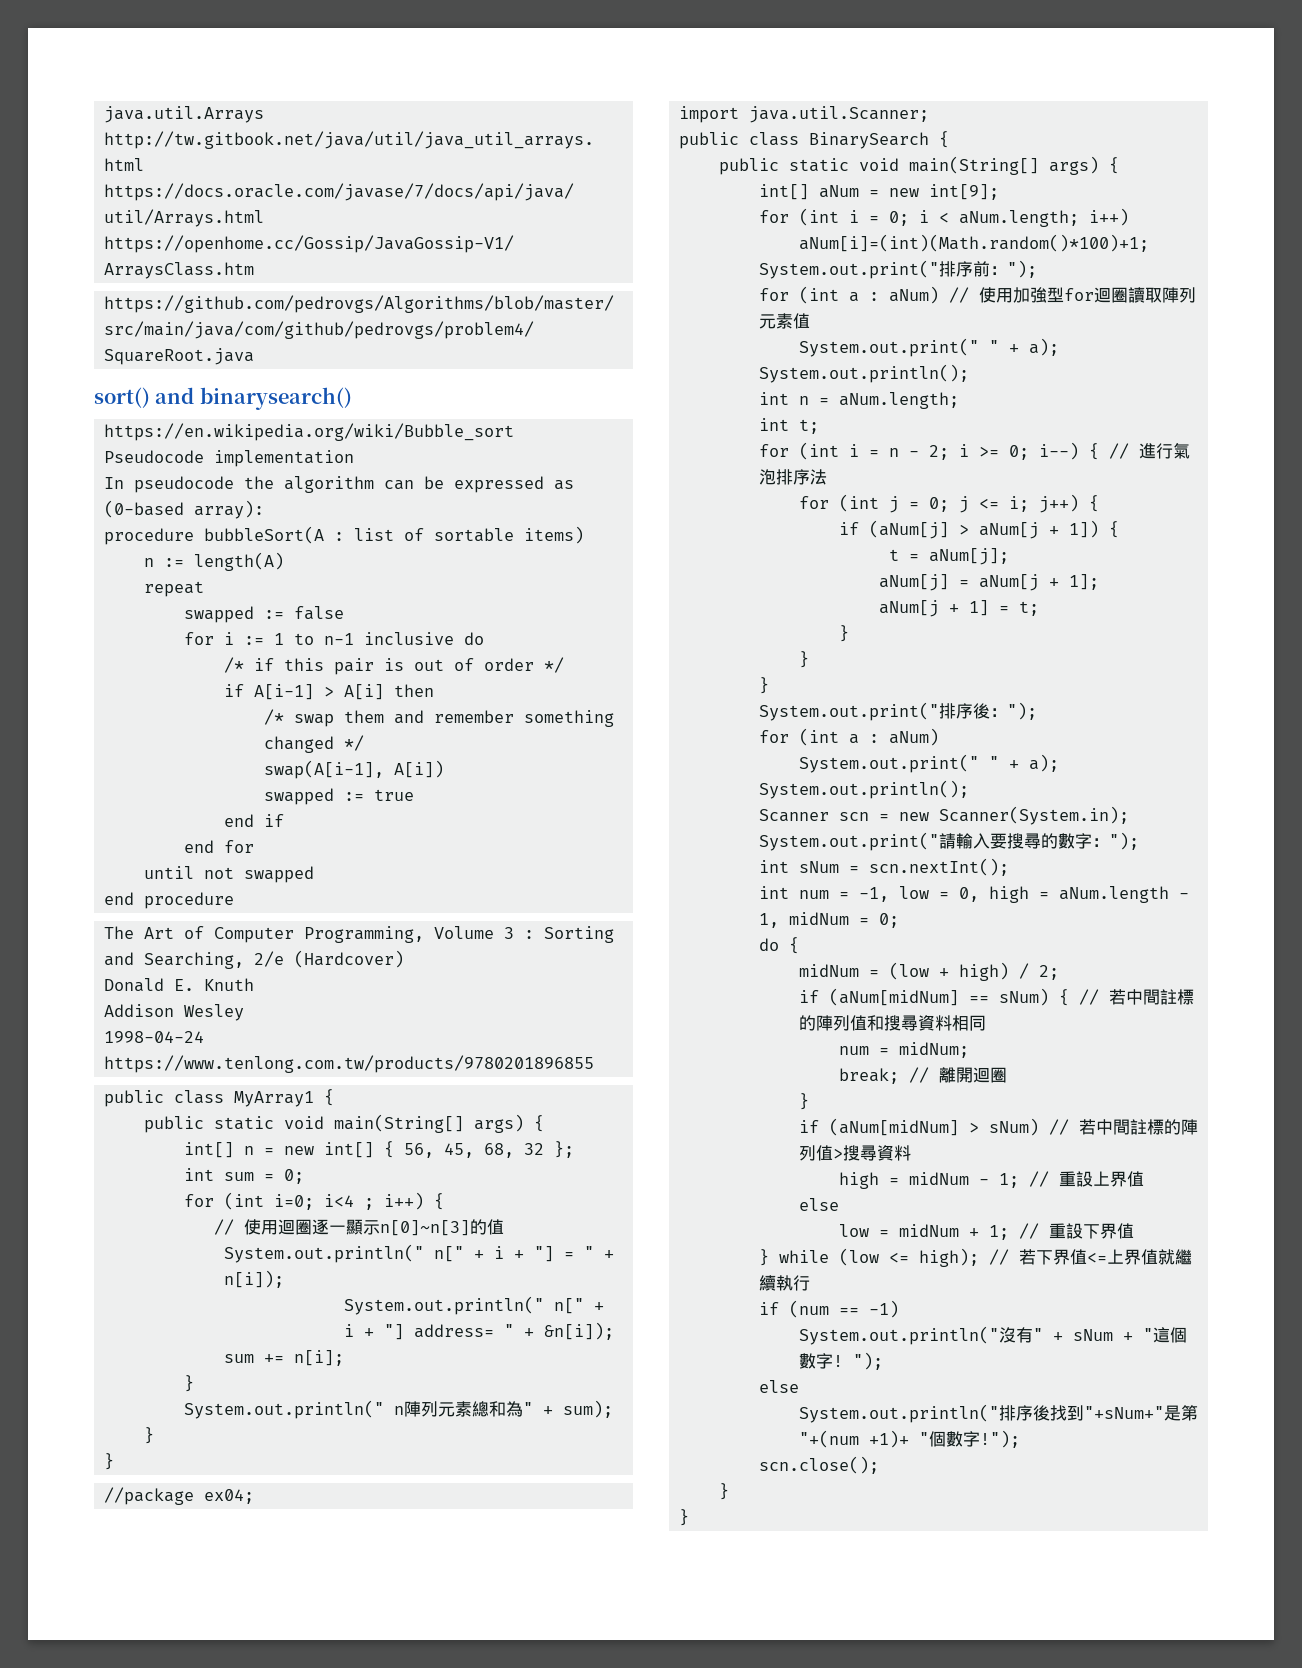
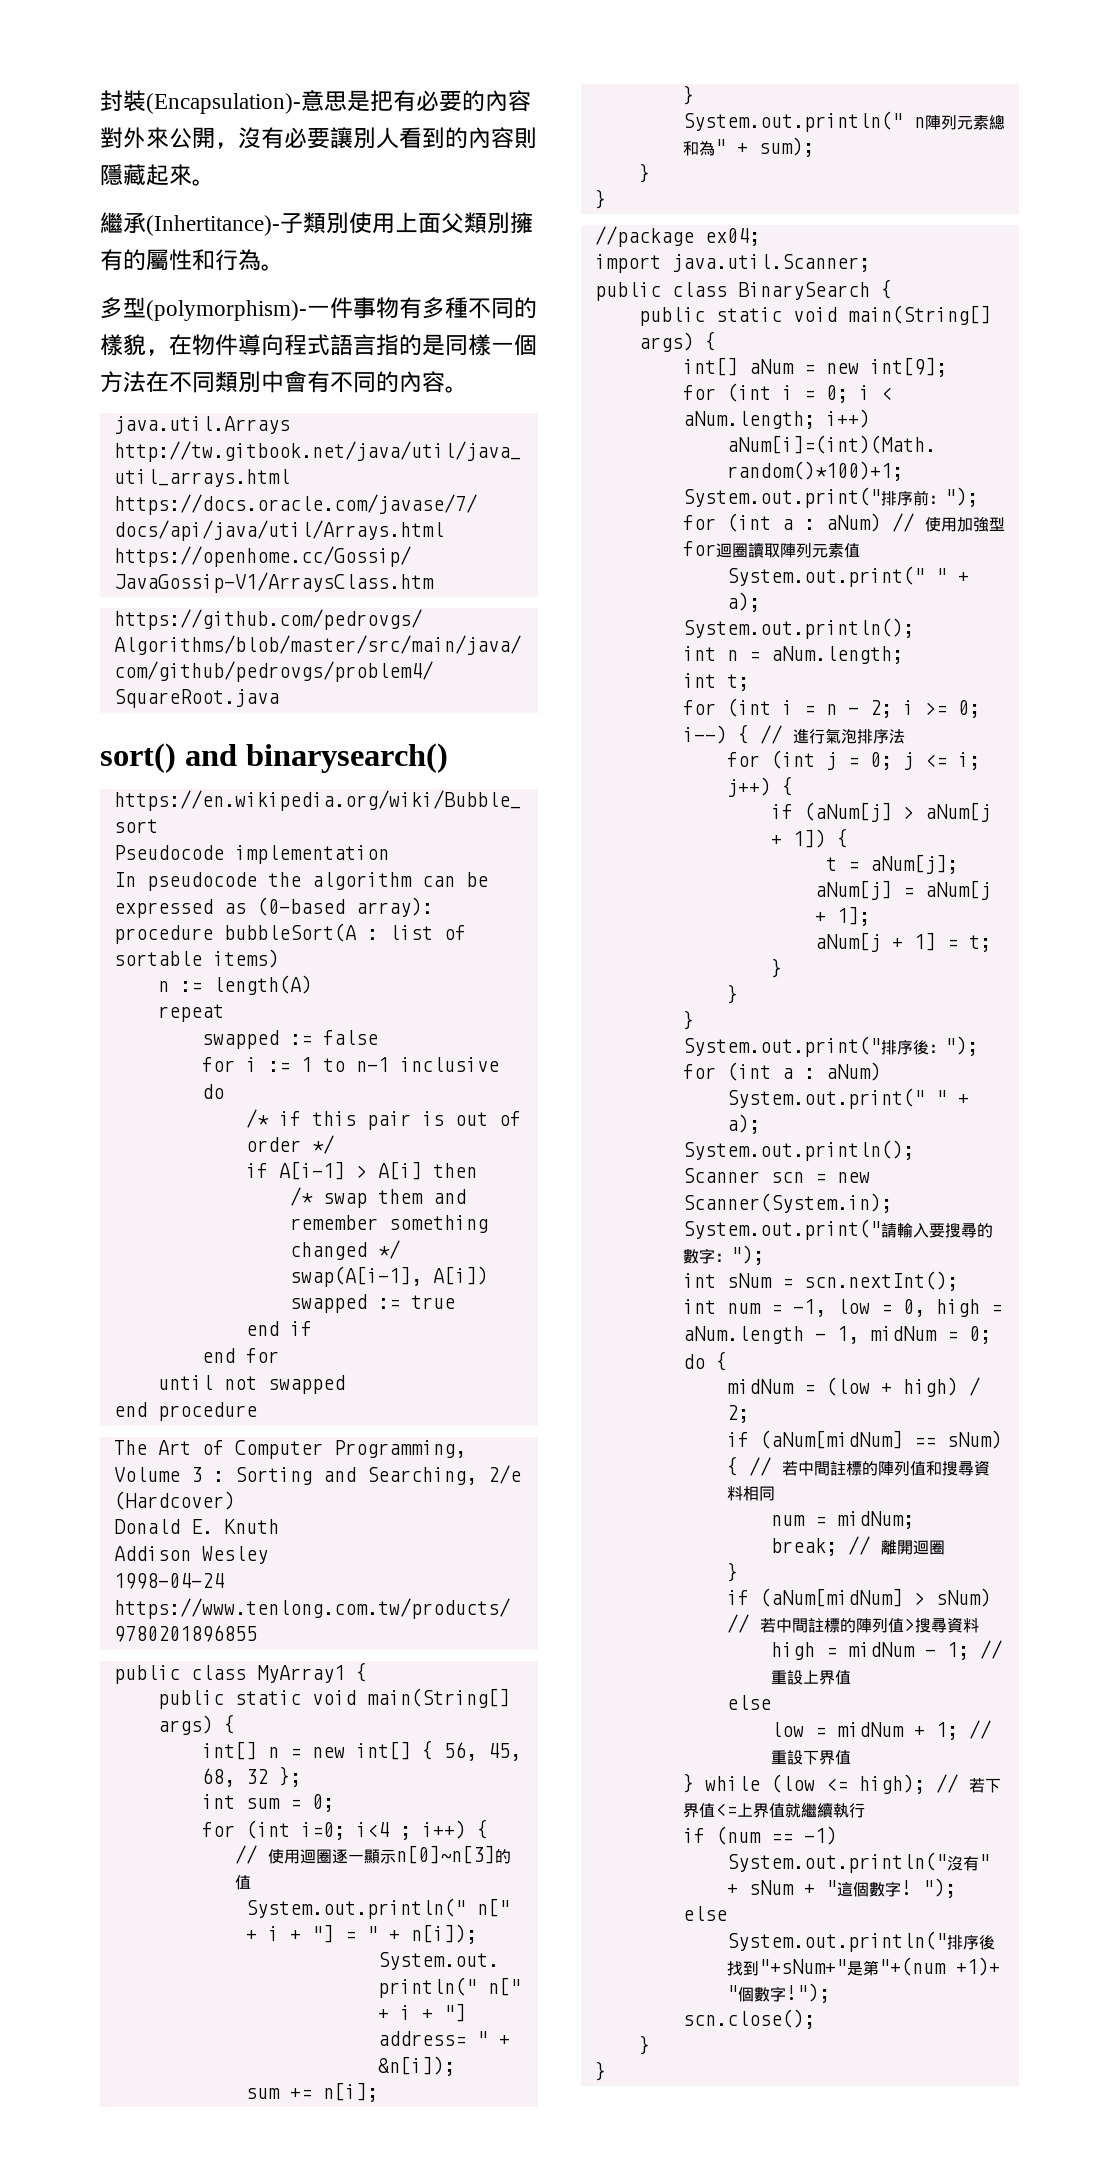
+ 封裝(Encapsulation)-意思是把有必要的內容對外來公開，沒有必要讓別人看到的內容則隱藏起來。
+ 繼承(Inhertitance)-子類別使用上面父類別擁有的屬性和行為。
+ 多型(polymorphism)-一件事物有多種不同的樣貌，在物件導向程式語言指的是同樣一個方法在不同類別中會有不同的內容。

